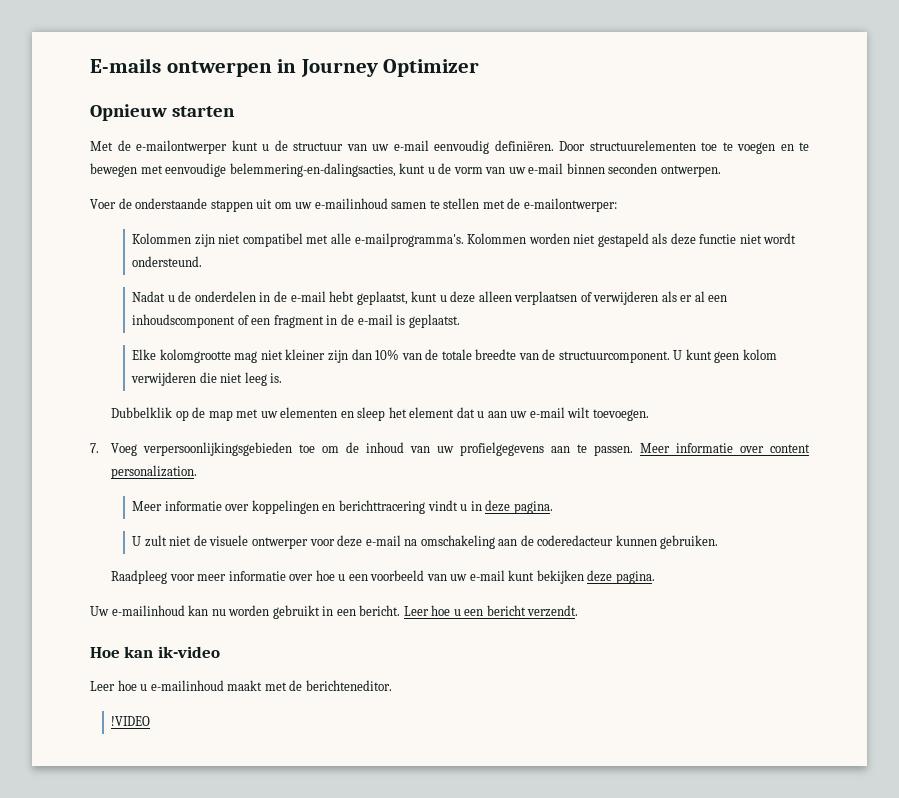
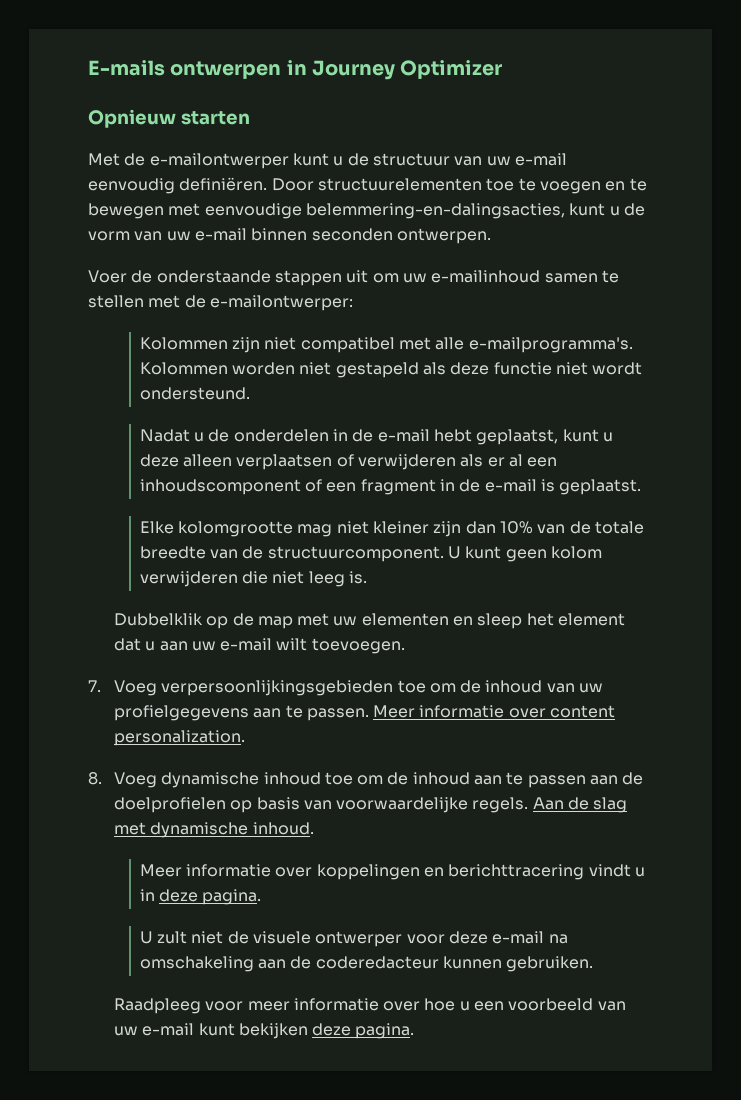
+ 8. Voeg dynamische inhoud toe om de inhoud aan te passen aan de doelprofielen op basis van voorwaardelijke regels. Aan de slag met dynamische inhoud.
- Uw e-mailinhoud kan nu worden gebruikt in een bericht. Leer hoe u een bericht verzendt.
- Hoe kan ik-video
- Leer hoe u e-mailinhoud maakt met de berichteneditor.
- !VIDEO

